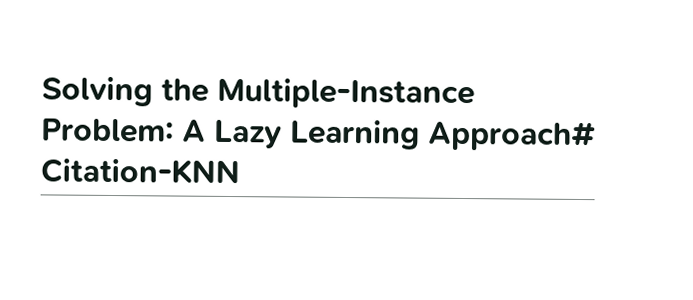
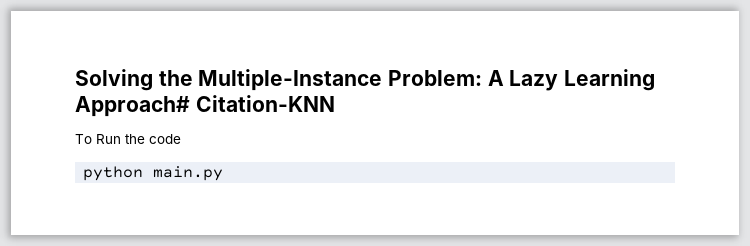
+ To Run the code
+ python main.py

